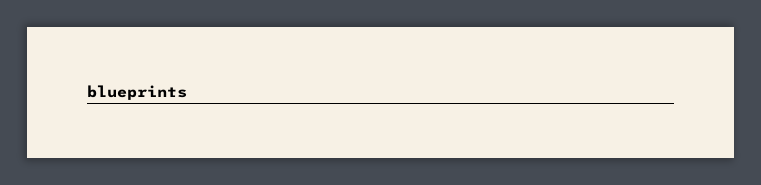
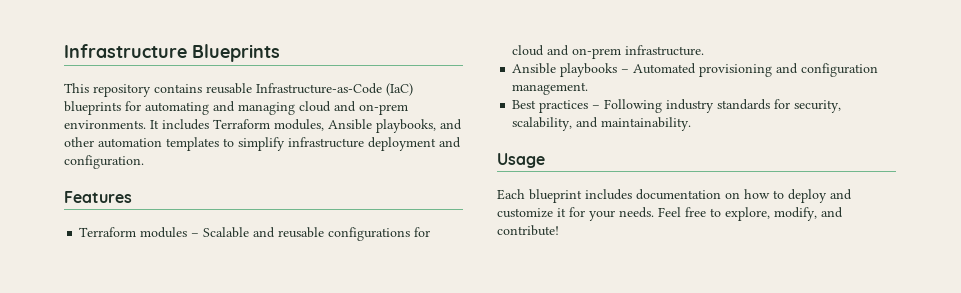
- blueprints
+ Infrastructure Blueprints
+ This repository contains reusable Infrastructure-as-Code (IaC) blueprints for automating and managing cloud and on-prem environments. It includes Terraform modules, Ansible playbooks, and other automation templates to simplify infrastructure deployment and configuration.
+ Features
+ Terraform modules – Scalable and reusable configurations for cloud and on-prem infrastructure.
+ Ansible playbooks – Automated provisioning and configuration management.
+ Best practices – Following industry standards for security, scalability, and maintainability.
+ Usage
+ Each blueprint includes documentation on how to deploy and customize it for your needs. Feel free to explore, modify, and contribute!

